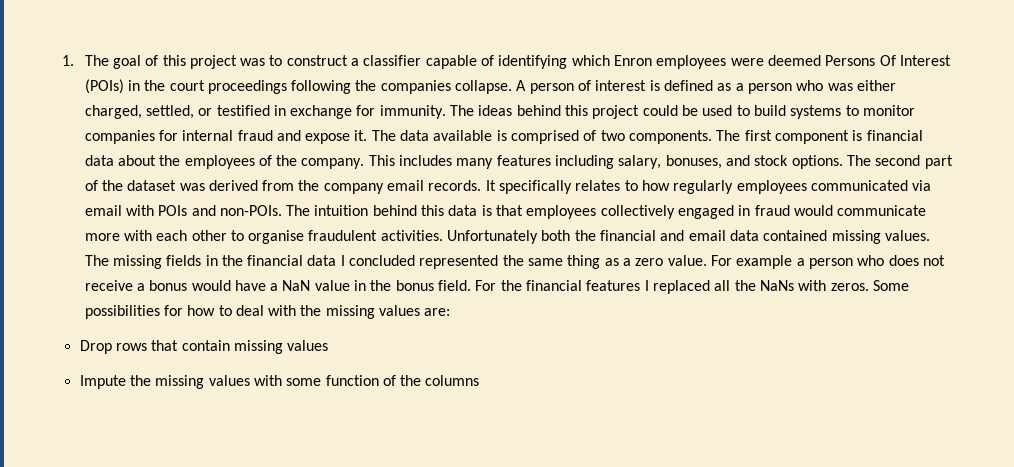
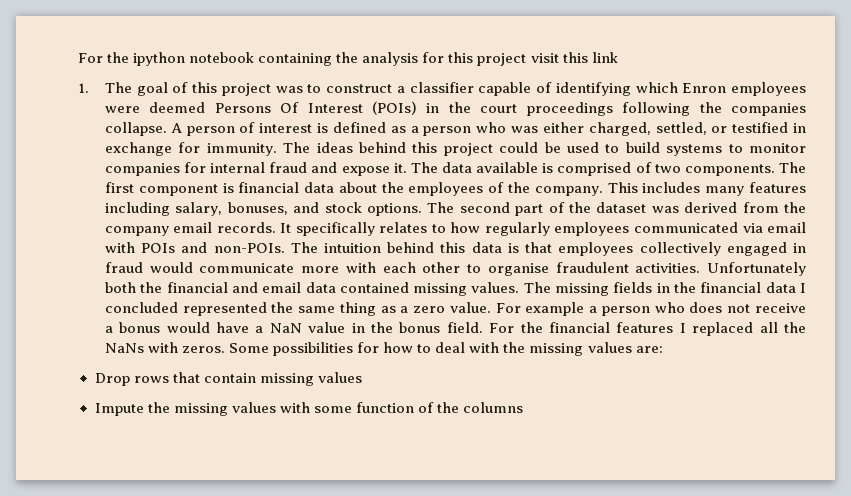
+ For the ipython notebook containing the analysis for this project visit this link

